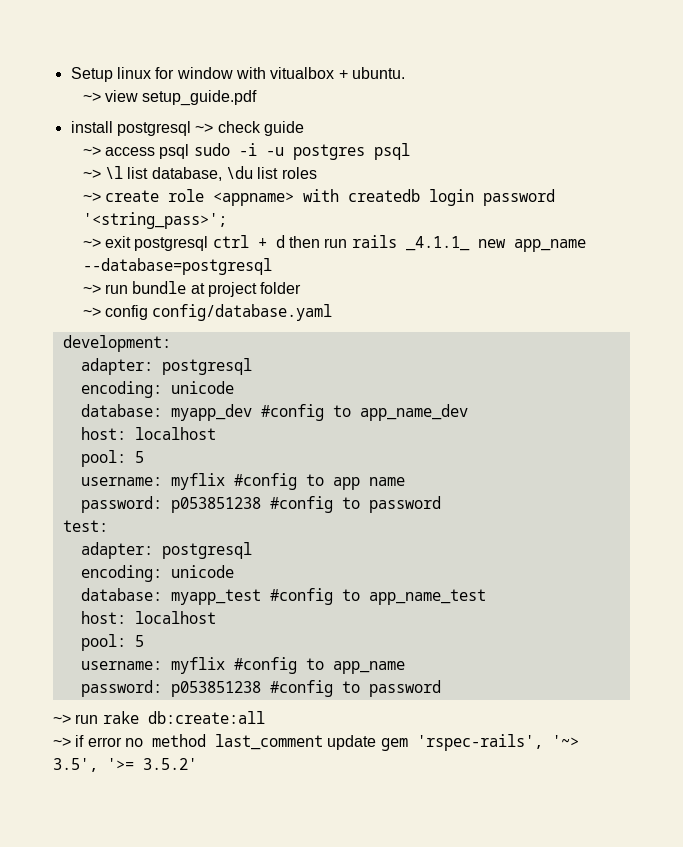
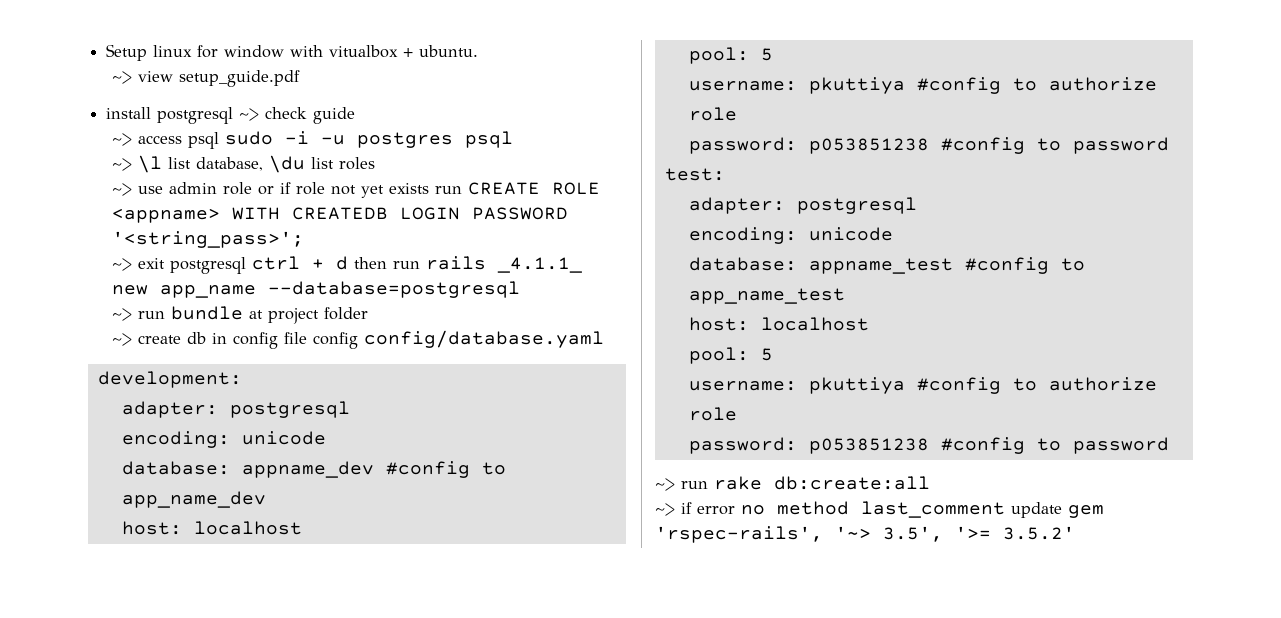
- ~> create role <appname> with createdb login password '<string_pass>';
+ ~> use admin role or if role not yet exists run CREATE ROLE <appname> WITH CREATEDB LOGIN PASSWORD '<string_pass>';
- ~> config config/database.yaml
+ ~> create db in config file config config/database.yaml
- database: myapp_dev #config to app_name_dev
+ database: appname_dev #config to app_name_dev
  host: localhost
  pool: 5
- username: myflix #config to app name
+ username: pkuttiya #config to authorize role
- database: myapp_test #config to app_name_test
+ database: appname_test #config to app_name_test
  host: localhost
  pool: 5
- username: myflix #config to app_name
+ username: pkuttiya #config to authorize role

